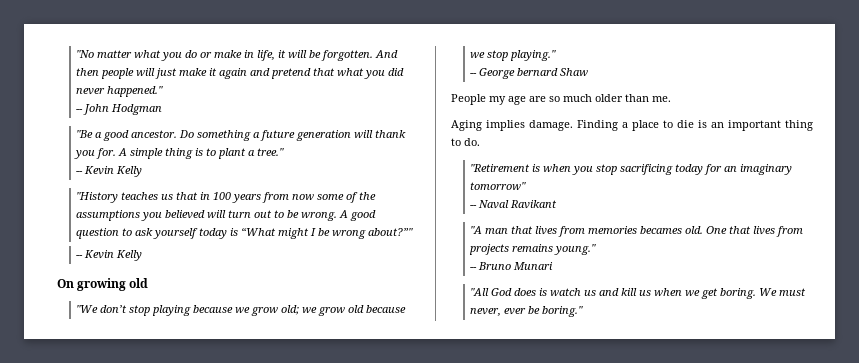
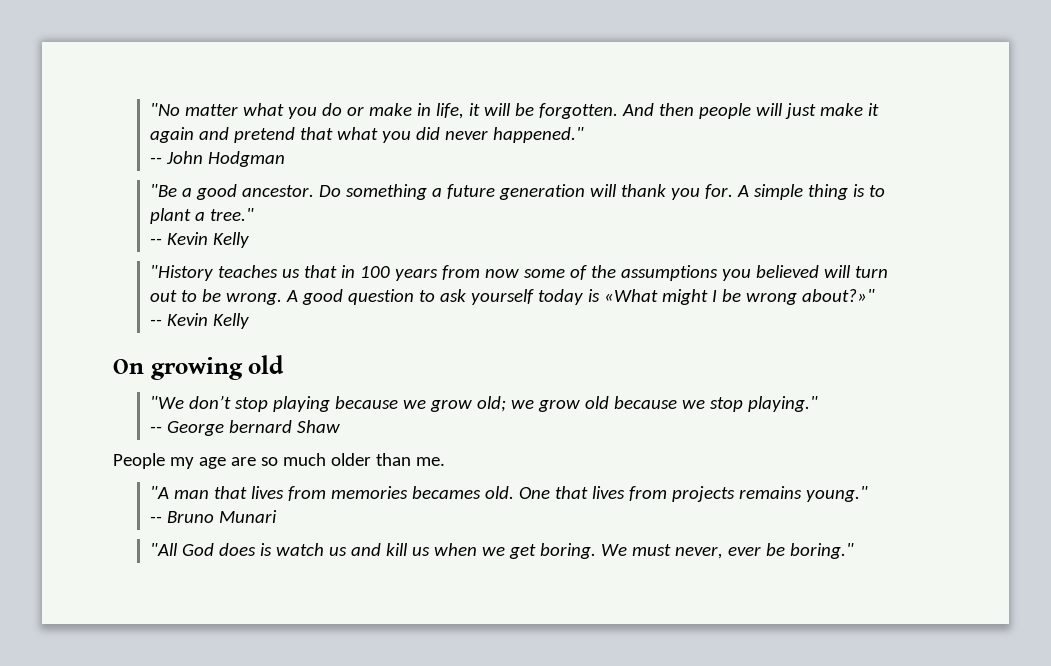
- A good question to ask yourself today is “What might I be wrong about?”"
+ A good question to ask yourself today is «What might I be wrong about?»"
- Aging implies damage. Finding a place to die is an important thing to do.
- "Retirement is when you stop sacrificing today for an imaginary tomorrow"
- -- Naval Ravikant

